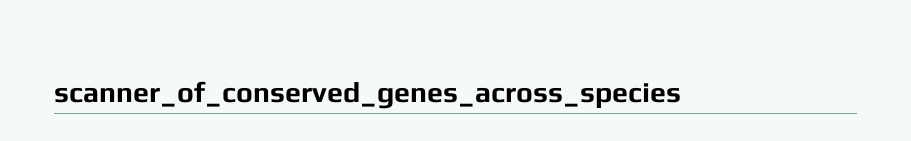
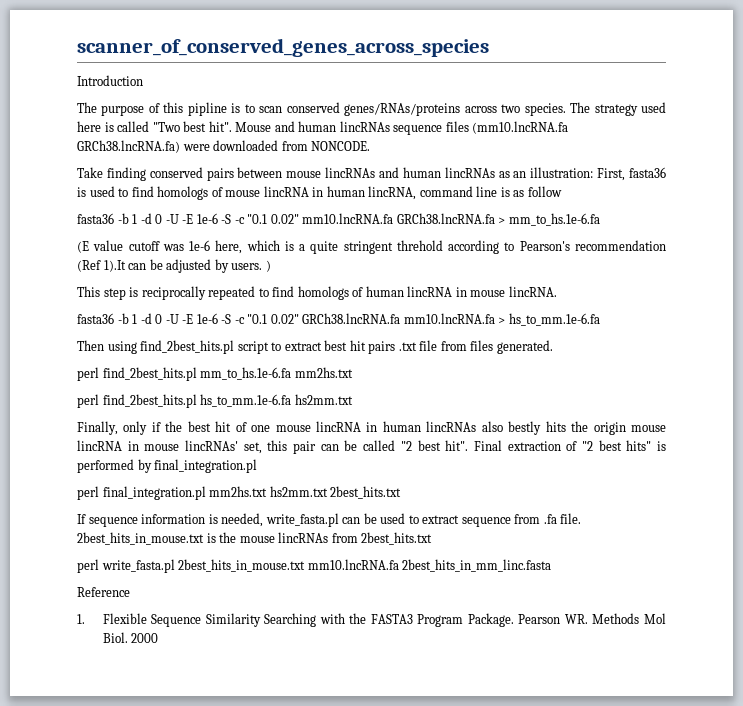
+ Introduction
+ The purpose of this pipline is to scan conserved genes/RNAs/proteins across two species. The strategy used here is called "Two best hit". Mouse and human lincRNAs sequence files (mm10.lncRNA.fa GRCh38.lncRNA.fa) were downloaded from NONCODE.
+ Take finding conserved pairs between mouse lincRNAs and human lincRNAs as an illustration: First, fasta36 is used to find homologs of mouse lincRNA in human lincRNA, command line is as follow
+ fasta36 -b 1 -d 0 -U -E 1e-6 -S -c "0.1 0.02" mm10.lncRNA.fa GRCh38.lncRNA.fa > mm_to_hs.1e-6.fa
+ (E value cutoff was 1e-6 here, which is a quite stringent threhold according to Pearson's recommendation (Ref 1).It can be adjusted by users. )
+ This step is reciprocally repeated to find homologs of human lincRNA in mouse lincRNA.
+ fasta36 -b 1 -d 0 -U -E 1e-6 -S -c "0.1 0.02" GRCh38.lncRNA.fa mm10.lncRNA.fa > hs_to_mm.1e-6.fa
+ Then using find_2best_hits.pl script to extract best hit pairs .txt file from files generated.
+ perl find_2best_hits.pl mm_to_hs.1e-6.fa mm2hs.txt
+ perl find_2best_hits.pl hs_to_mm.1e-6.fa hs2mm.txt
+ Finally, only if the best hit of one mouse lincRNA in human lincRNAs also bestly hits the origin mouse lincRNA in mouse lincRNAs' set, this pair can be called "2 best hit". Final extraction of "2 best hits" is performed by final_integration.pl
+ perl final_integration.pl mm2hs.txt hs2mm.txt 2best_hits.txt
+ If sequence information is needed, write_fasta.pl can be used to extract sequence from .fa file. 2best_hits_in_mouse.txt is the mouse lincRNAs from 2best_hits.txt
+ perl write_fasta.pl 2best_hits_in_mouse.txt mm10.lncRNA.fa 2best_hits_in_mm_linc.fasta
+ Reference
+ 1. Flexible Sequence Similarity Searching with the FASTA3 Program Package. Pearson WR. Methods Mol Biol. 2000

